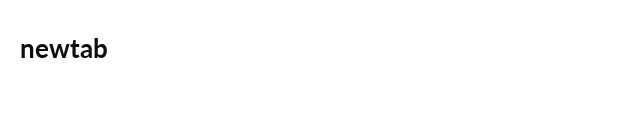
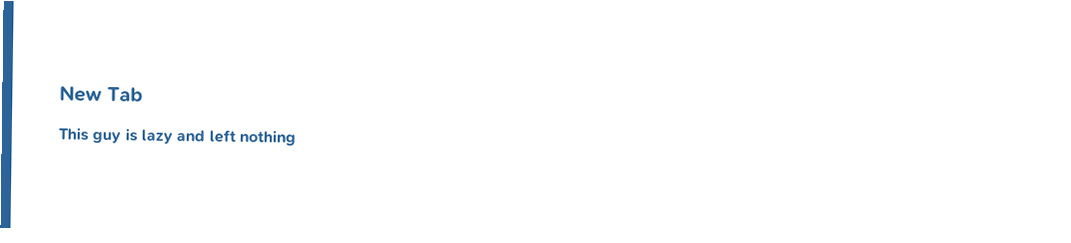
- newtab
+ New Tab
+ This guy is lazy and left nothing

